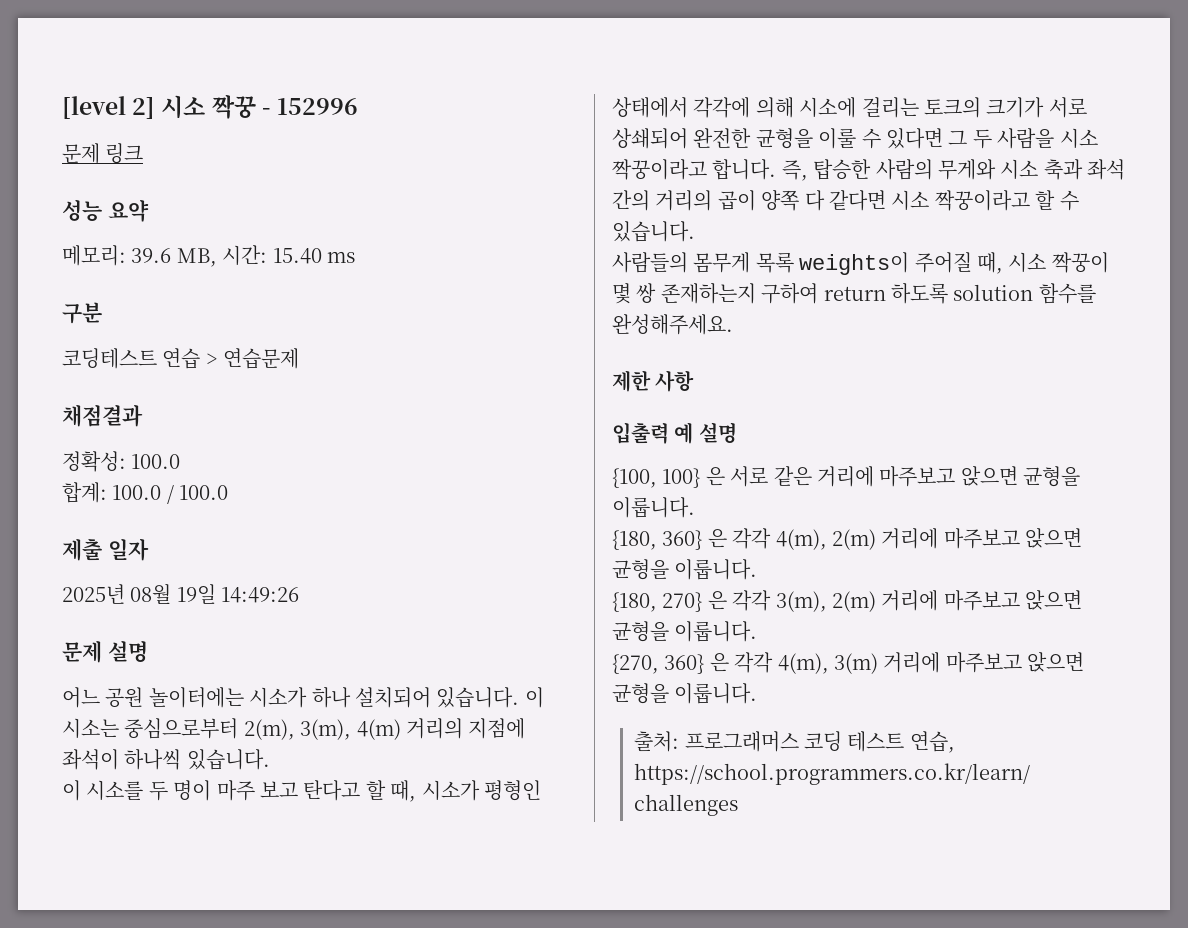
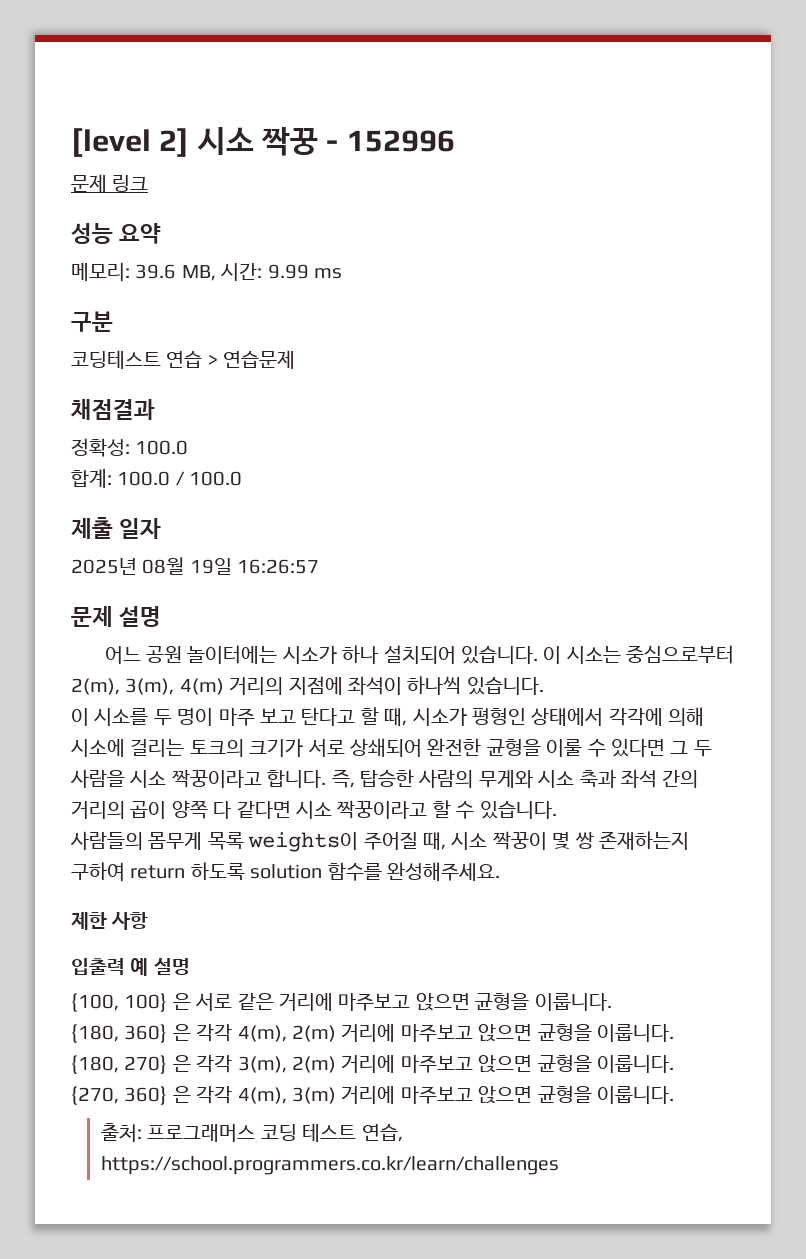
- 메모리: 39.6 MB, 시간: 15.40 ms
+ 메모리: 39.6 MB, 시간: 9.99 ms
- 2025년 08월 19일 14:49:26
+ 2025년 08월 19일 16:26:57

